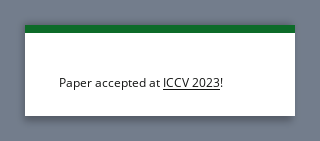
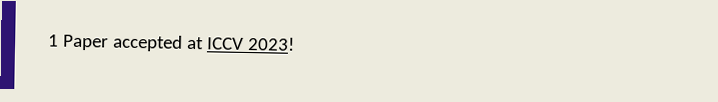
- Paper accepted at ICCV 2023!
+ 1 Paper accepted at ICCV 2023!

